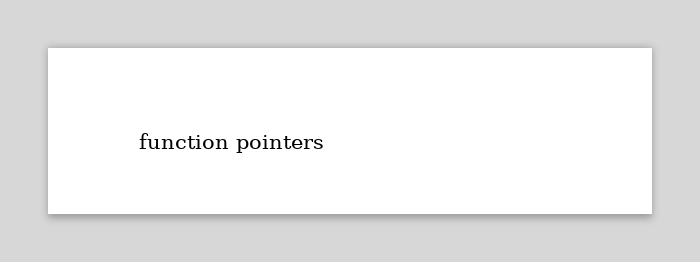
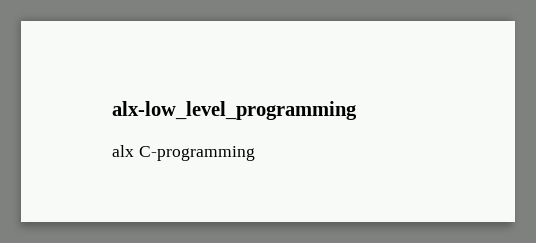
- function pointers
+ alx-low_level_programming
+ alx C-programming

